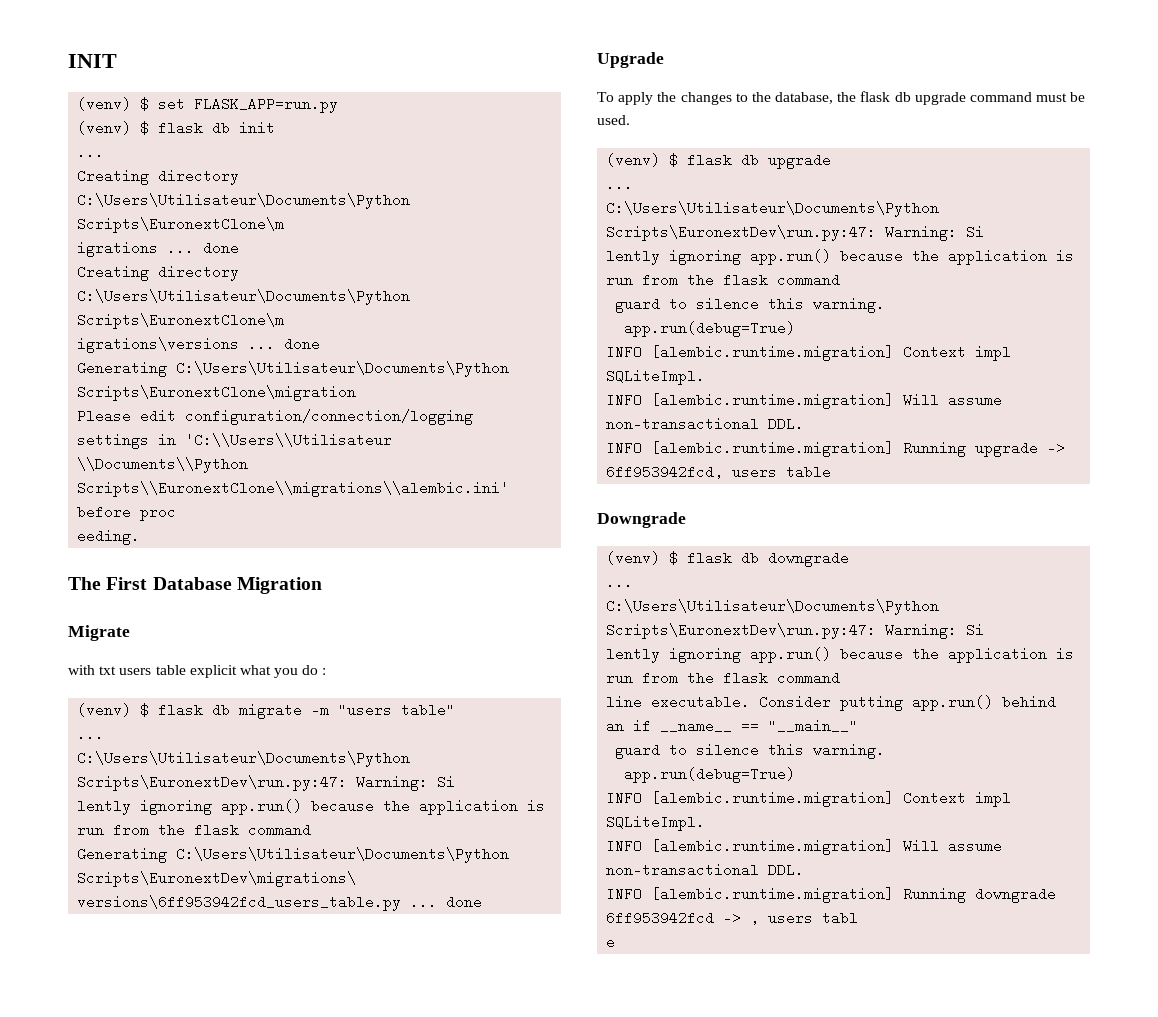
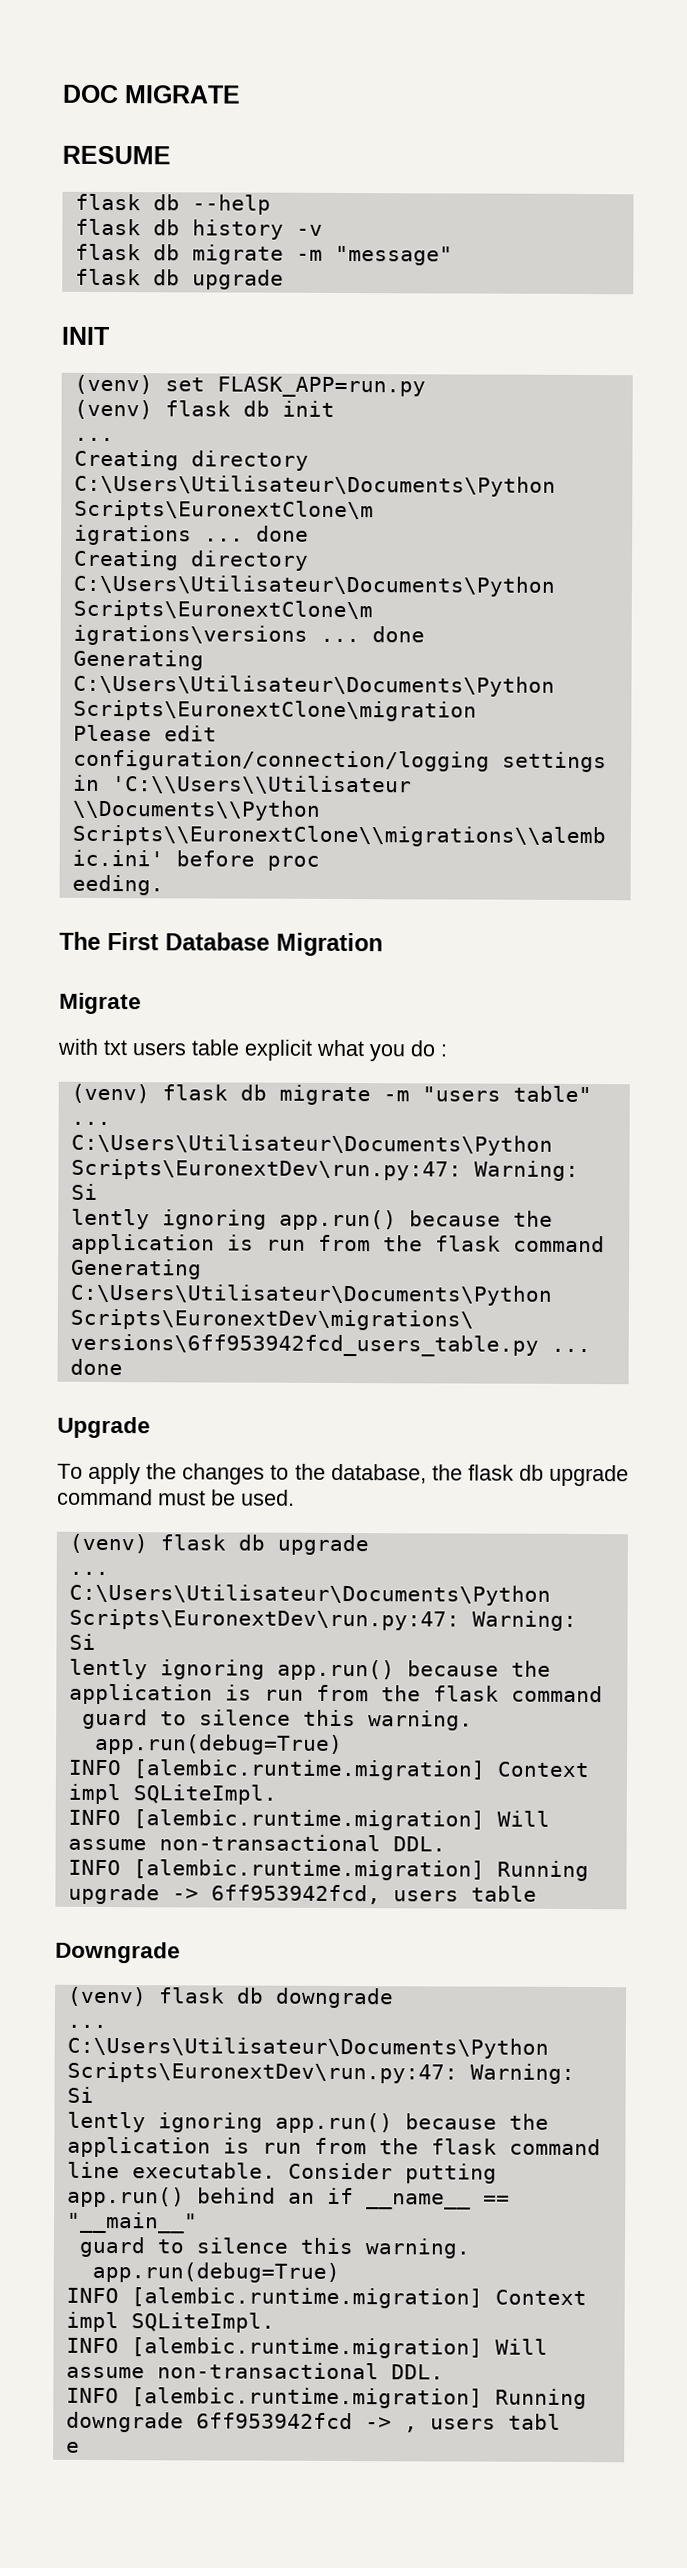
+ DOC MIGRATE
+ RESUME
+ flask db --help
+ flask db history -v
+ flask db migrate -m "message"
+ flask db upgrade
- (venv) $ set FLASK_APP=run.py
+ (venv) set FLASK_APP=run.py
- (venv) $ flask db init
+ (venv) flask db init
- (venv) $ flask db migrate -m "users table"
+ (venv) flask db migrate -m "users table"
- (venv) $ flask db upgrade
+ (venv) flask db upgrade
- (venv) $ flask db downgrade
+ (venv) flask db downgrade

